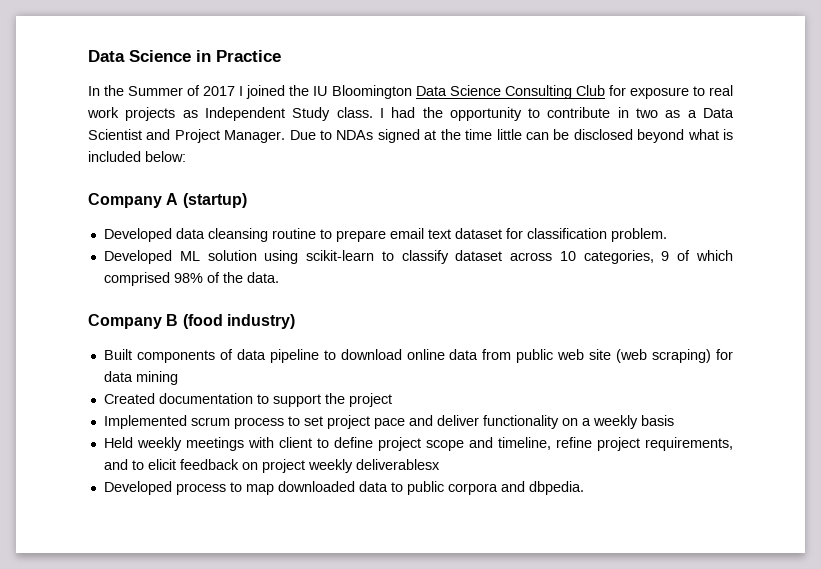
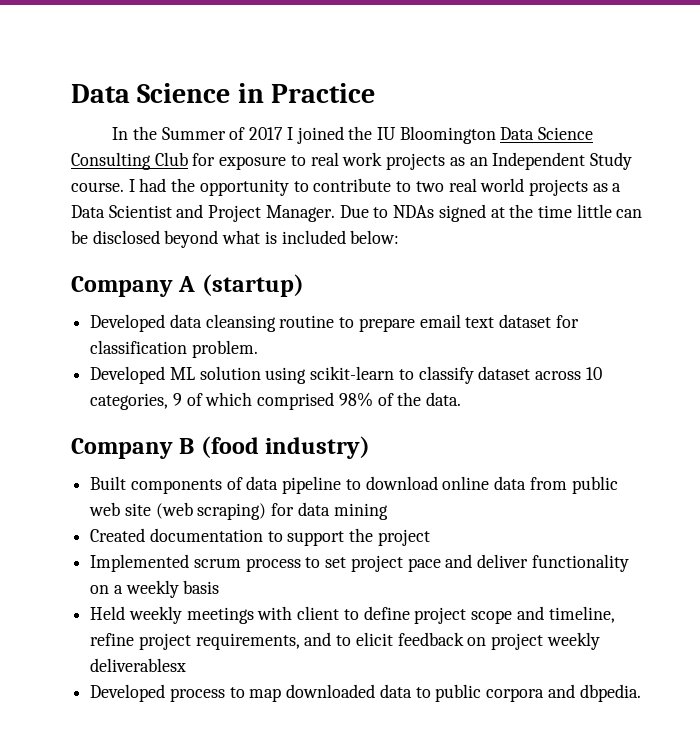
- In the Summer of 2017 I joined the IU Bloomington Data Science Consulting Club for exposure to real work projects as Independent Study class.
+ In the Summer of 2017 I joined the IU Bloomington Data Science Consulting Club for exposure to real work projects as an Independent Study course.
- I had the opportunity to contribute in two as a Data Scientist and Project Manager.
+ I had the opportunity to contribute to two real world projects as a Data Scientist and Project Manager.

